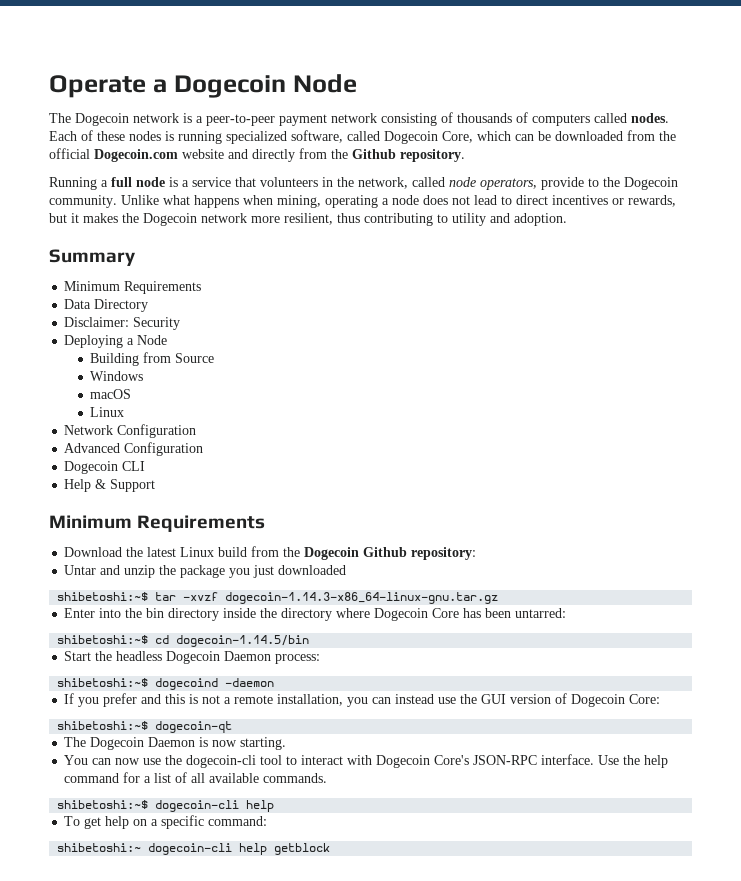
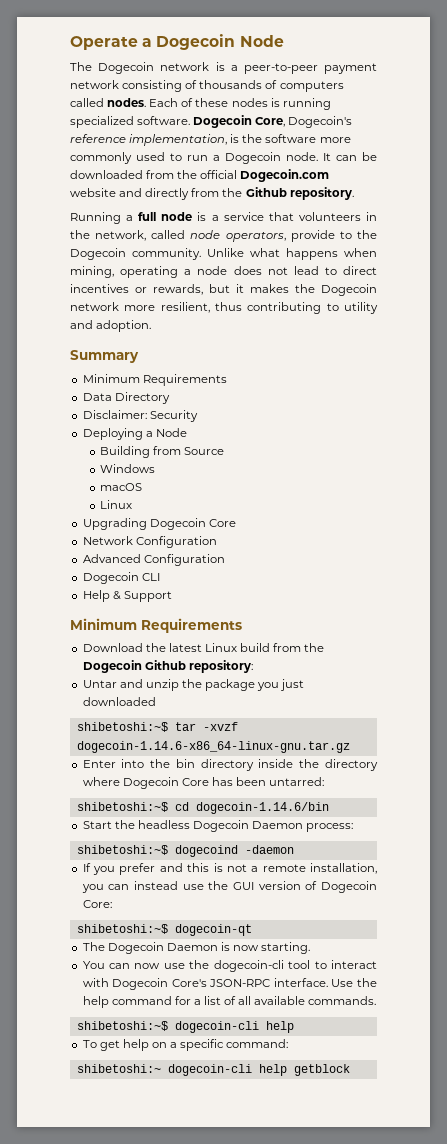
- Each of these nodes is running specialized software, called Dogecoin Core, which can be downloaded from the official Dogecoin.com website and directly from the Github repository.
+ Each of these nodes is running specialized software. Dogecoin Core, Dogecoin's reference implementation, is the software more commonly used to run a Dogecoin node. It can be downloaded from the official Dogecoin.com website and directly from the Github repository.
+ Upgrading Dogecoin Core
- shibetoshi:~$ tar -xvzf dogecoin-1.14.3-x86_64-linux-gnu.tar.gz
+ shibetoshi:~$ tar -xvzf dogecoin-1.14.6-x86_64-linux-gnu.tar.gz
- shibetoshi:~$ cd dogecoin-1.14.5/bin
+ shibetoshi:~$ cd dogecoin-1.14.6/bin

